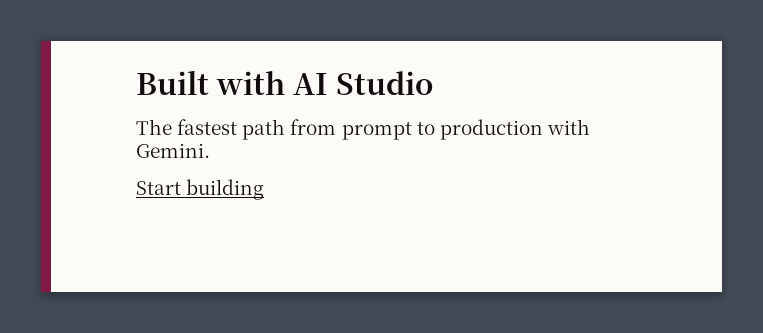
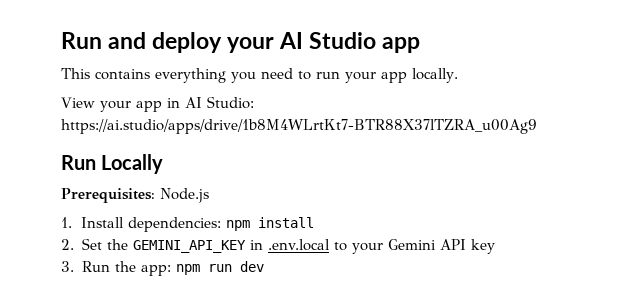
- Built with AI Studio
- The fastest path from prompt to production with Gemini.
- Start building
+ Run and deploy your AI Studio app
+ This contains everything you need to run your app locally.
+ View your app in AI Studio: https://ai.studio/apps/drive/1b8M4WLrtKt7-BTR88X37lTZRA_u00Ag9
+ Run Locally
+ Prerequisites: Node.js
+ 1. Install dependencies: npm install
+ 2. Set the GEMINI_API_KEY in .env.local to your Gemini API key
+ 3. Run the app: npm run dev

